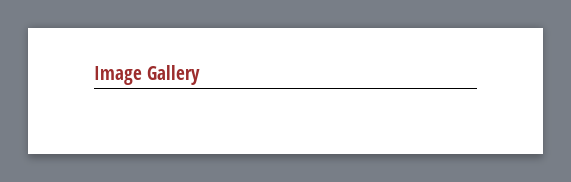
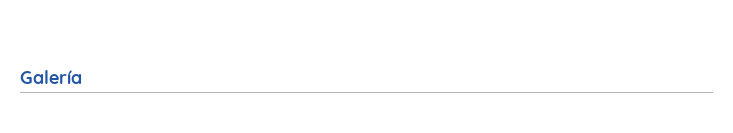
- Image Gallery
+ Galería

